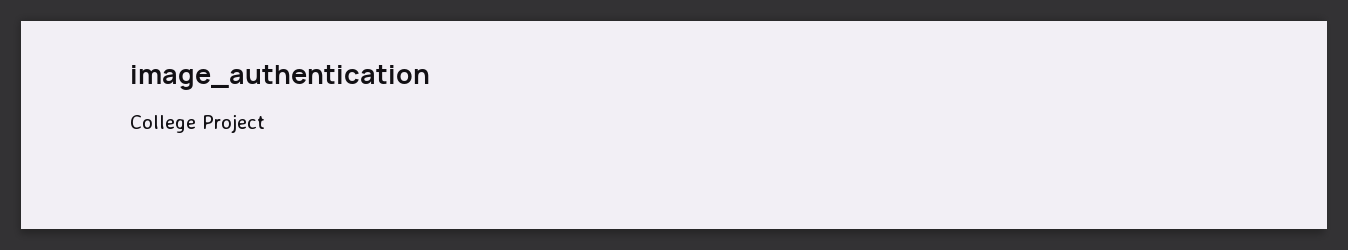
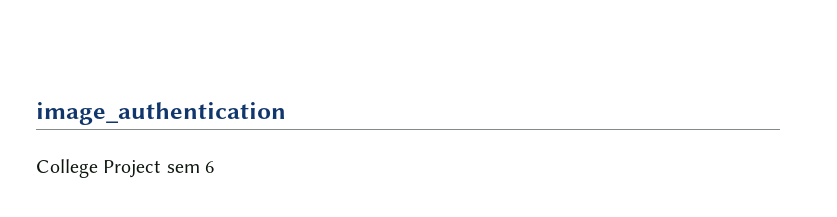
- College Project
+ College Project sem 6

